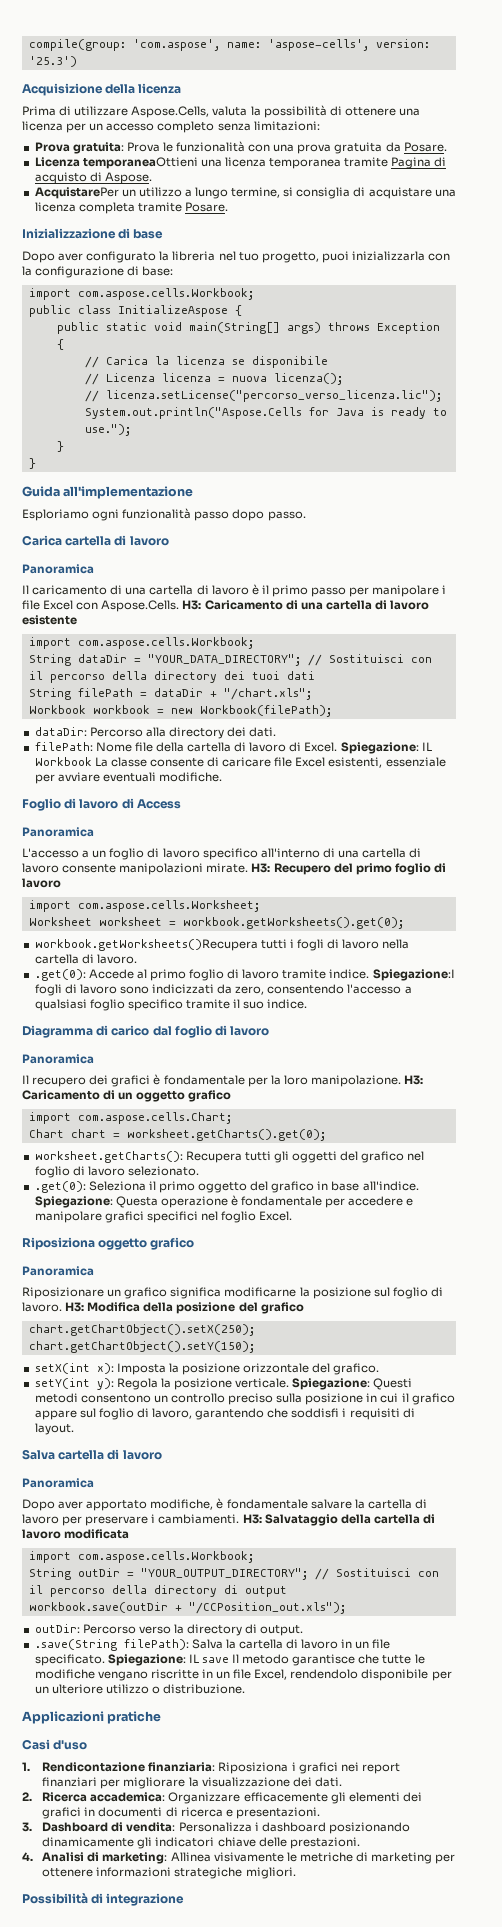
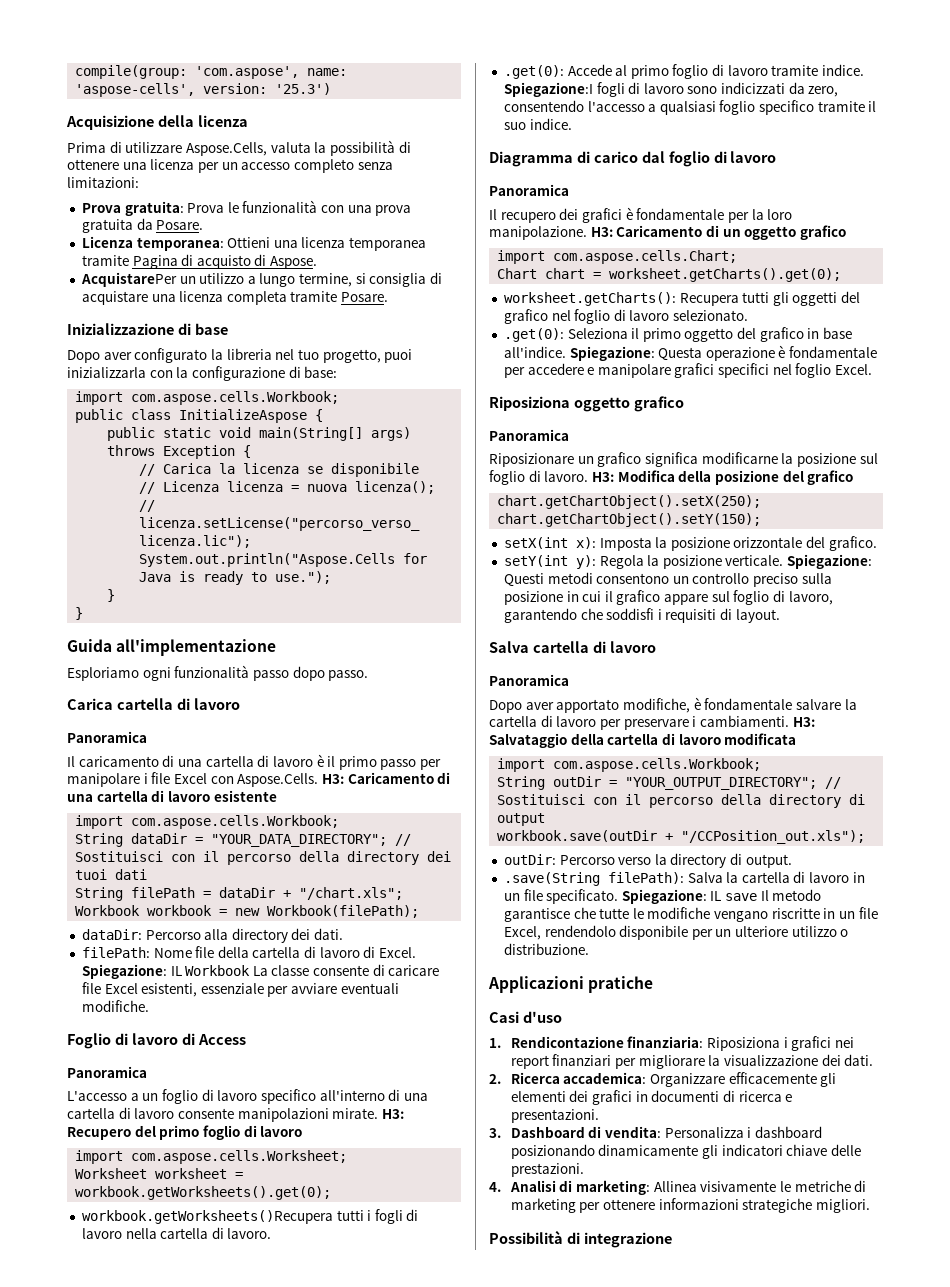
- Licenza temporaneaOttieni una licenza temporanea tramite Pagina di acquisto di Aspose.
+ Licenza temporanea: Ottieni una licenza temporanea tramite Pagina di acquisto di Aspose.

